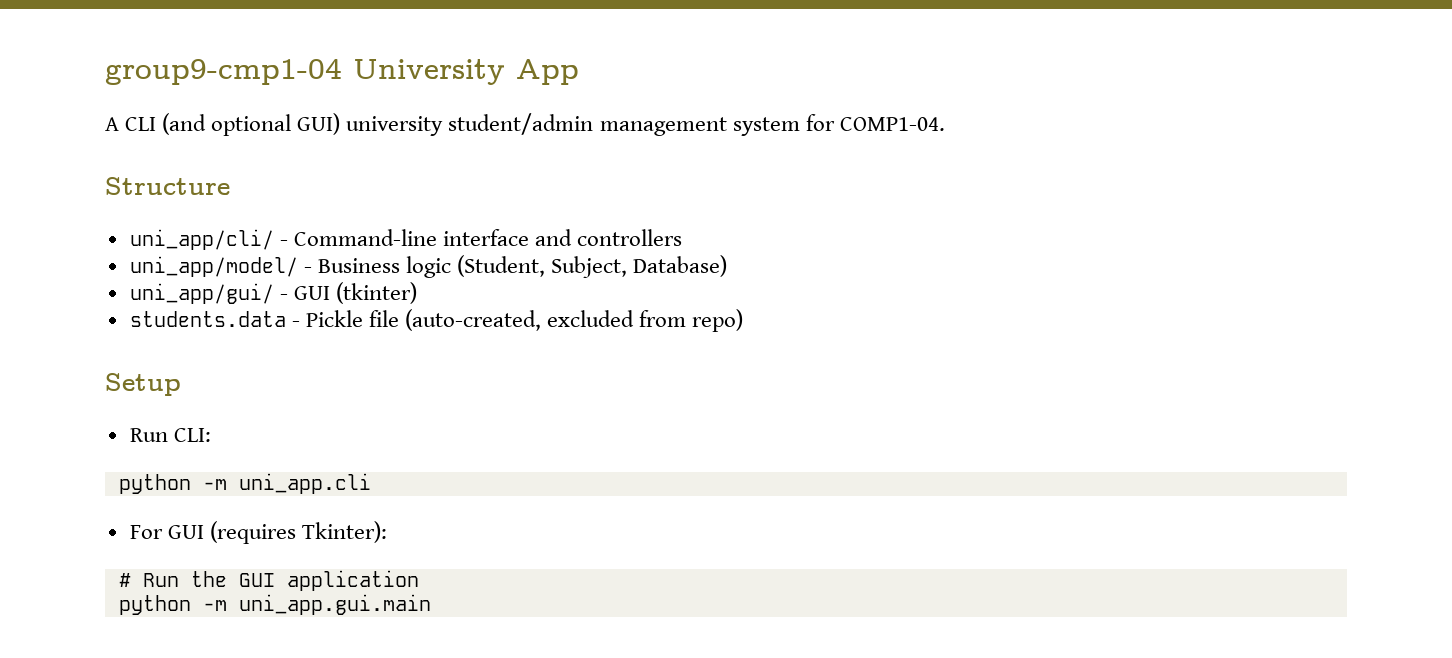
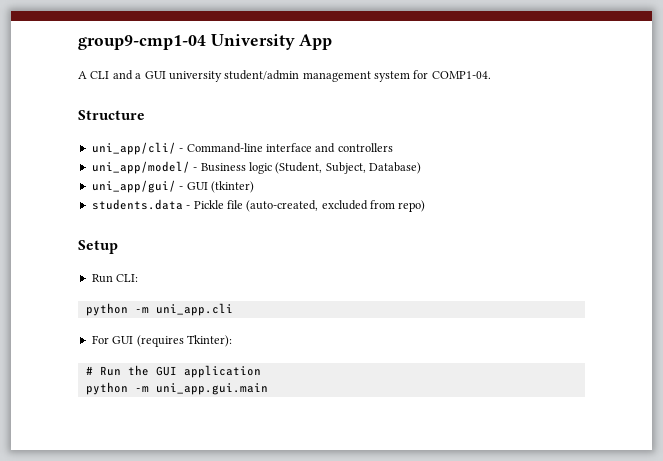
- A CLI (and optional GUI) university student/admin management system for COMP1-04.
+ A CLI and a GUI university student/admin management system for COMP1-04.

